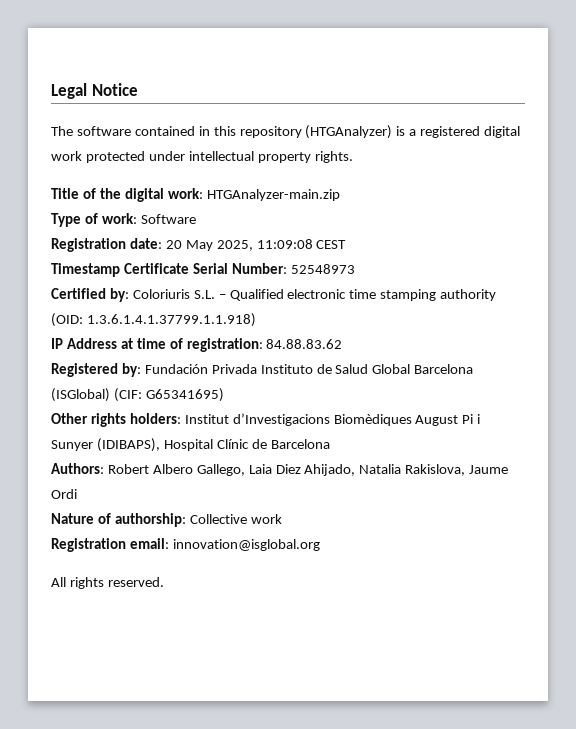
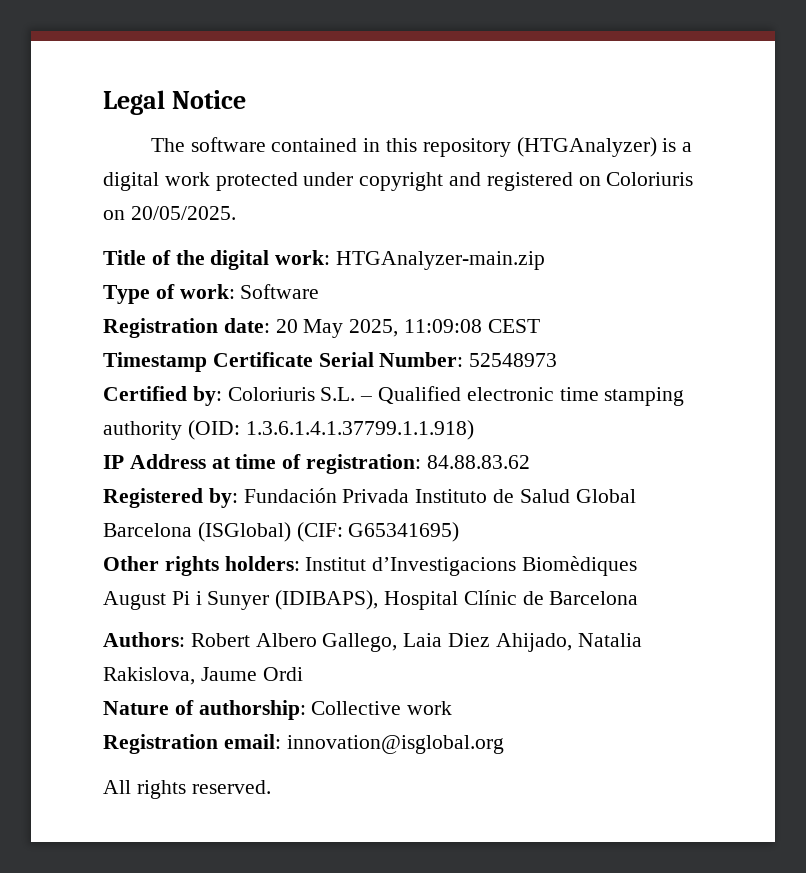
- The software contained in this repository (HTGAnalyzer) is a registered digital work protected under intellectual property rights.
+ The software contained in this repository (HTGAnalyzer) is a digital work protected under copyright and registered on Coloriuris on 20/05/2025.

